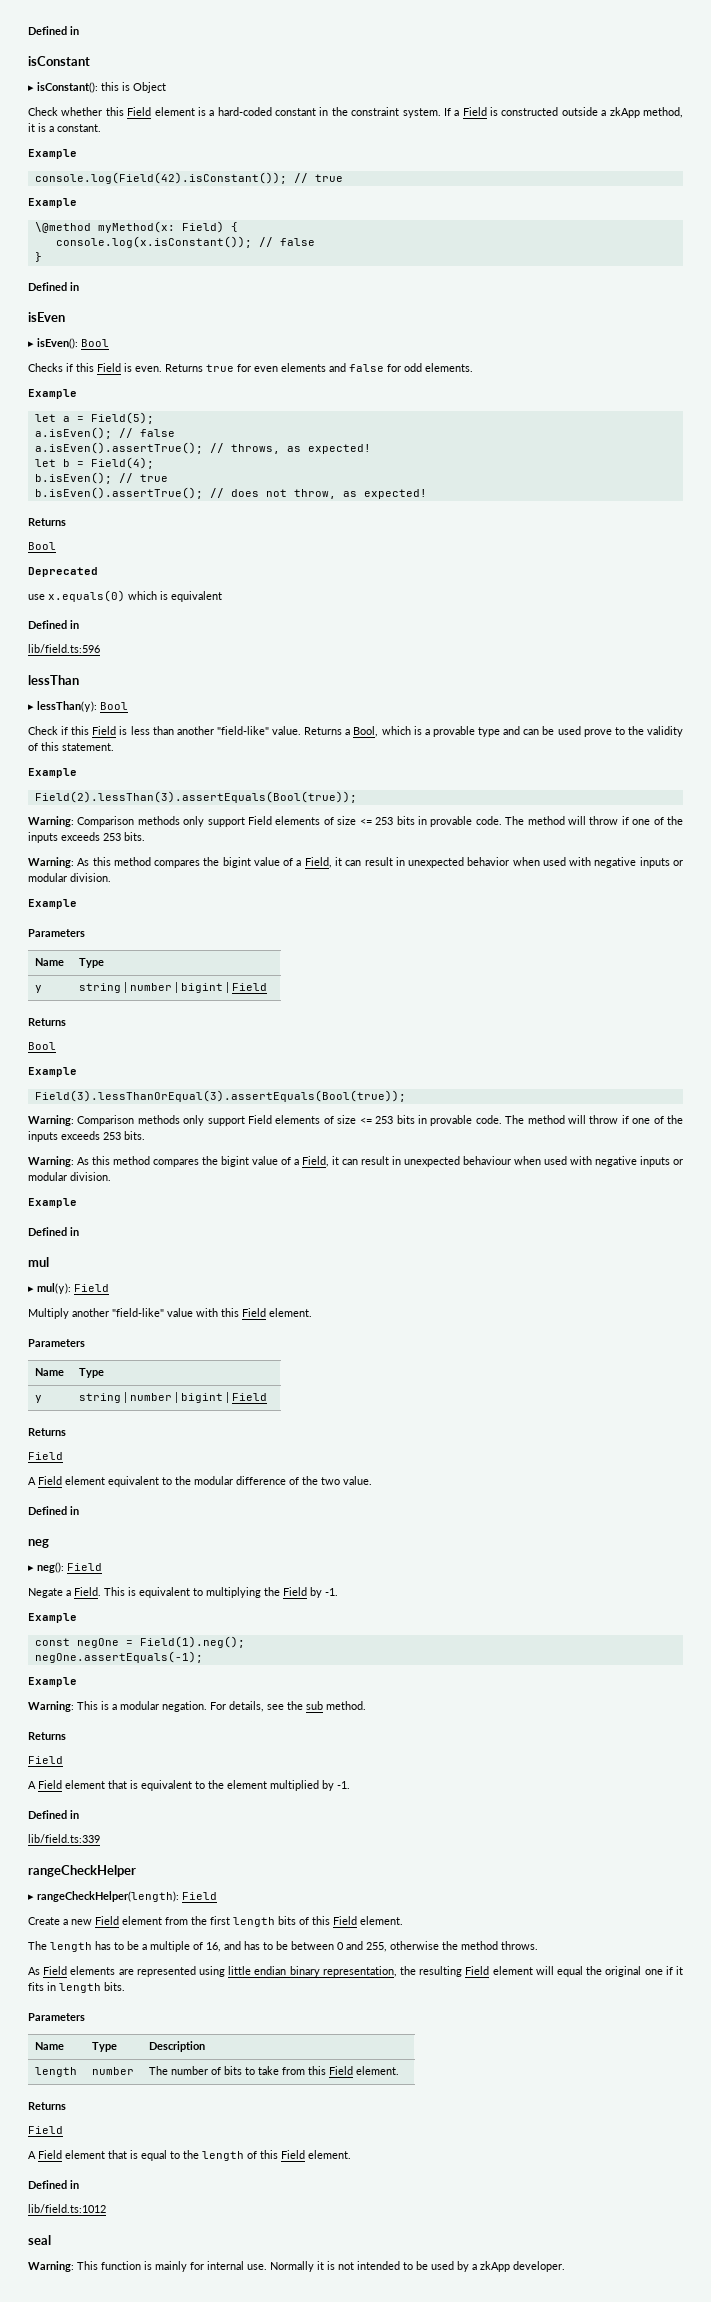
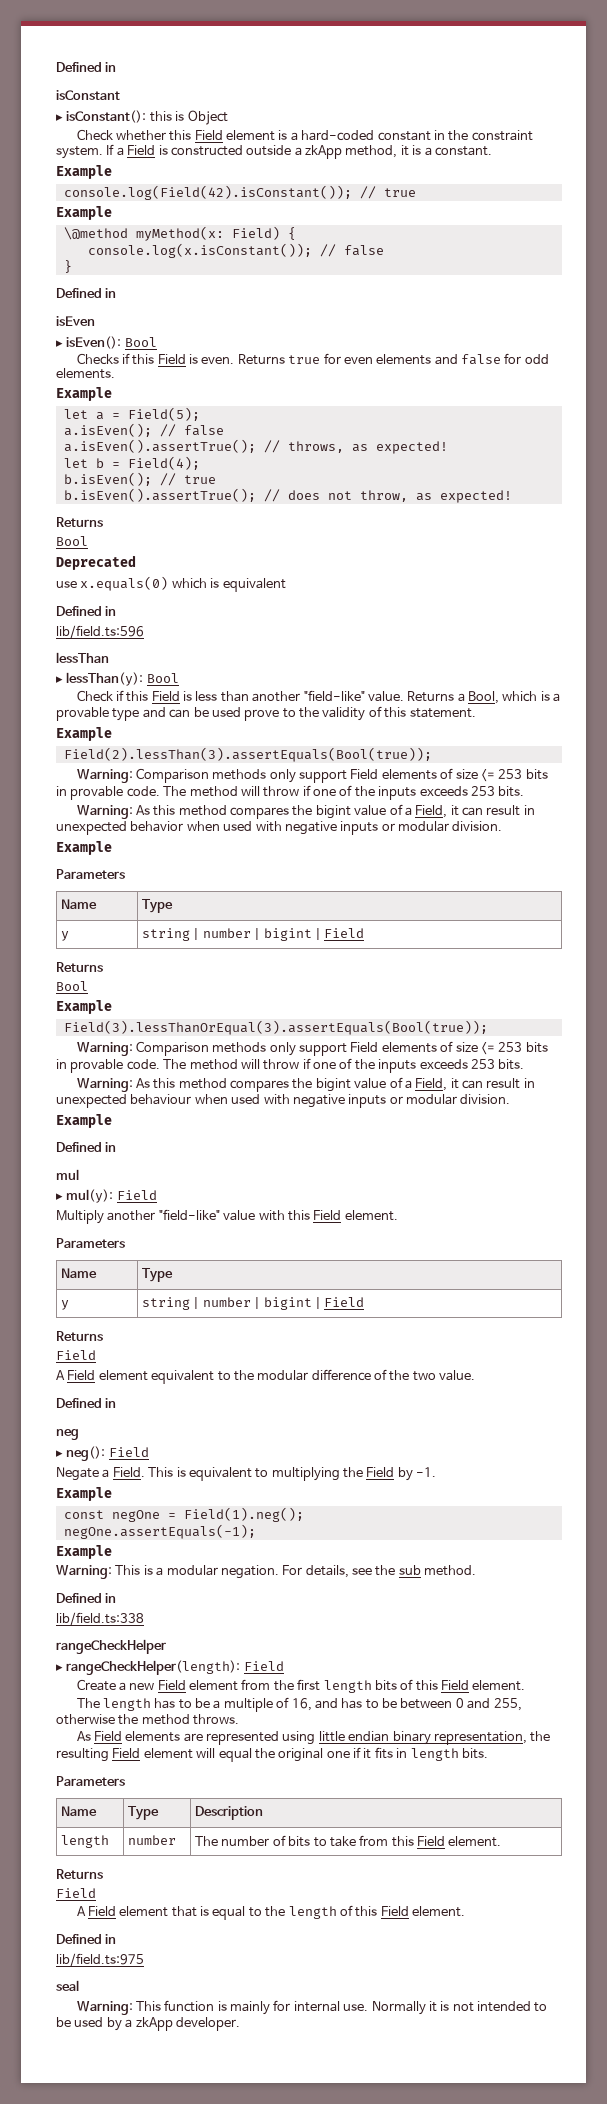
  For details, see the sub method.
- Returns
- Field
- A Field element that is equivalent to the element multiplied by -1.
  Defined in
- lib/field.ts:339
+ lib/field.ts:338
- lib/field.ts:1012
+ lib/field.ts:975

